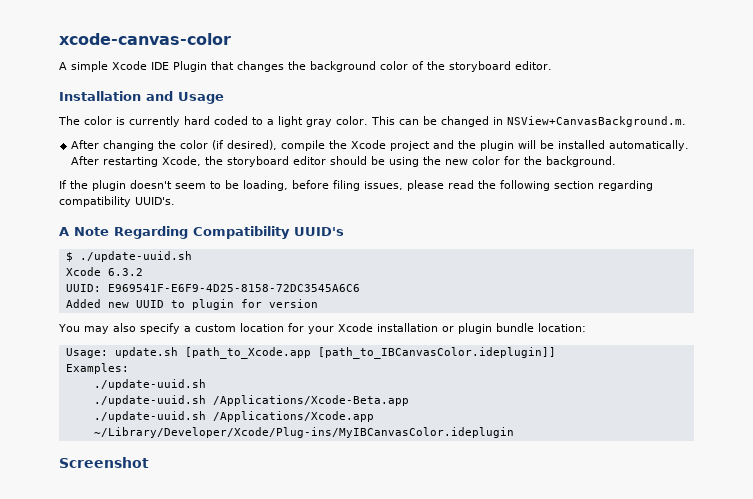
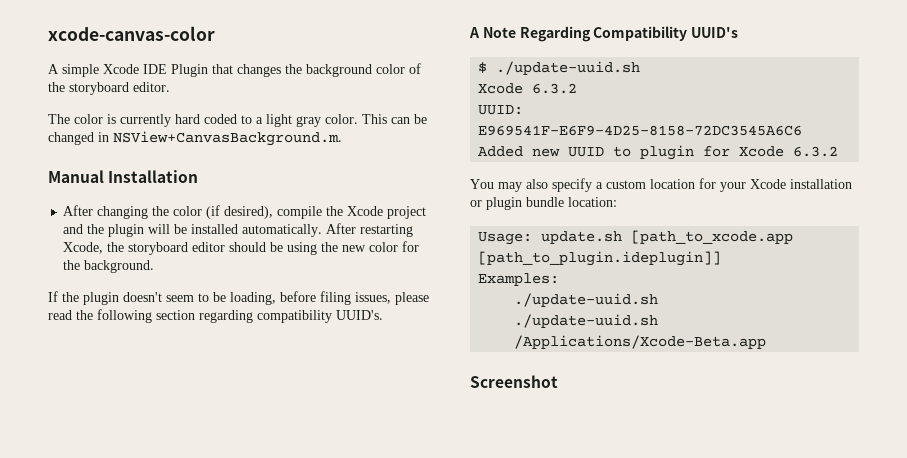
- Installation and Usage
+ Manual Installation
- Added new UUID to plugin for version
+ Added new UUID to plugin for Xcode 6.3.2
- Usage: update.sh [path_to_Xcode.app [path_to_IBCanvasColor.ideplugin]]
+ Usage: update.sh [path_to_xcode.app [path_to_plugin.ideplugin]]
- ./update-uuid.sh /Applications/Xcode.app ~/Library/Developer/Xcode/Plug-ins/MyIBCanvasColor.ideplugin

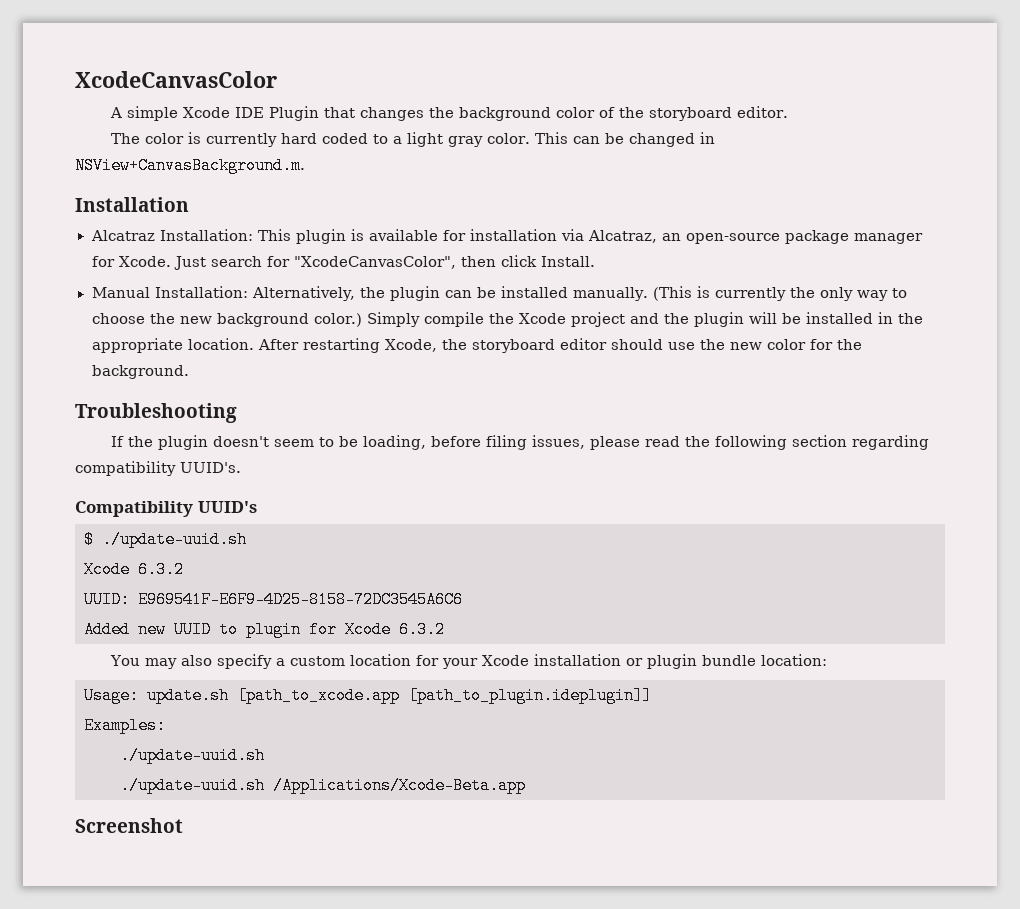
- xcode-canvas-color
+ XcodeCanvasColor
- Manual Installation
+ Installation
- After changing the color (if desired), compile the Xcode project and the plugin will be installed automatically.
+ Alcatraz Installation: This plugin is available for installation via Alcatraz, an open-source package manager for Xcode. Just search for "XcodeCanvasColor", then click Install.
+ Manual Installation: Alternatively, the plugin can be installed manually. (This is currently the only way to choose the new background color.) Simply compile the Xcode project and the plugin will be installed in the appropriate location.
- After restarting Xcode, the storyboard editor should be using the new color for the background.
+ After restarting Xcode, the storyboard editor should use the new color for the background.
+ Troubleshooting
- A Note Regarding Compatibility UUID's
+ Compatibility UUID's

